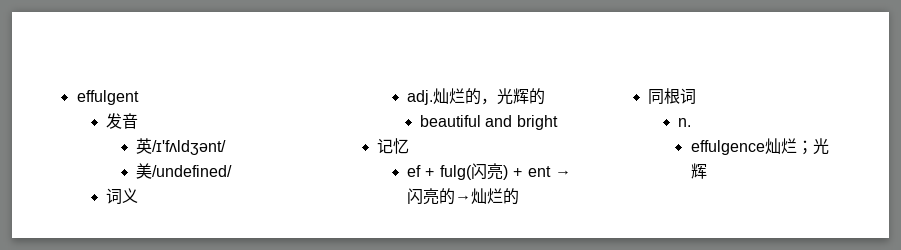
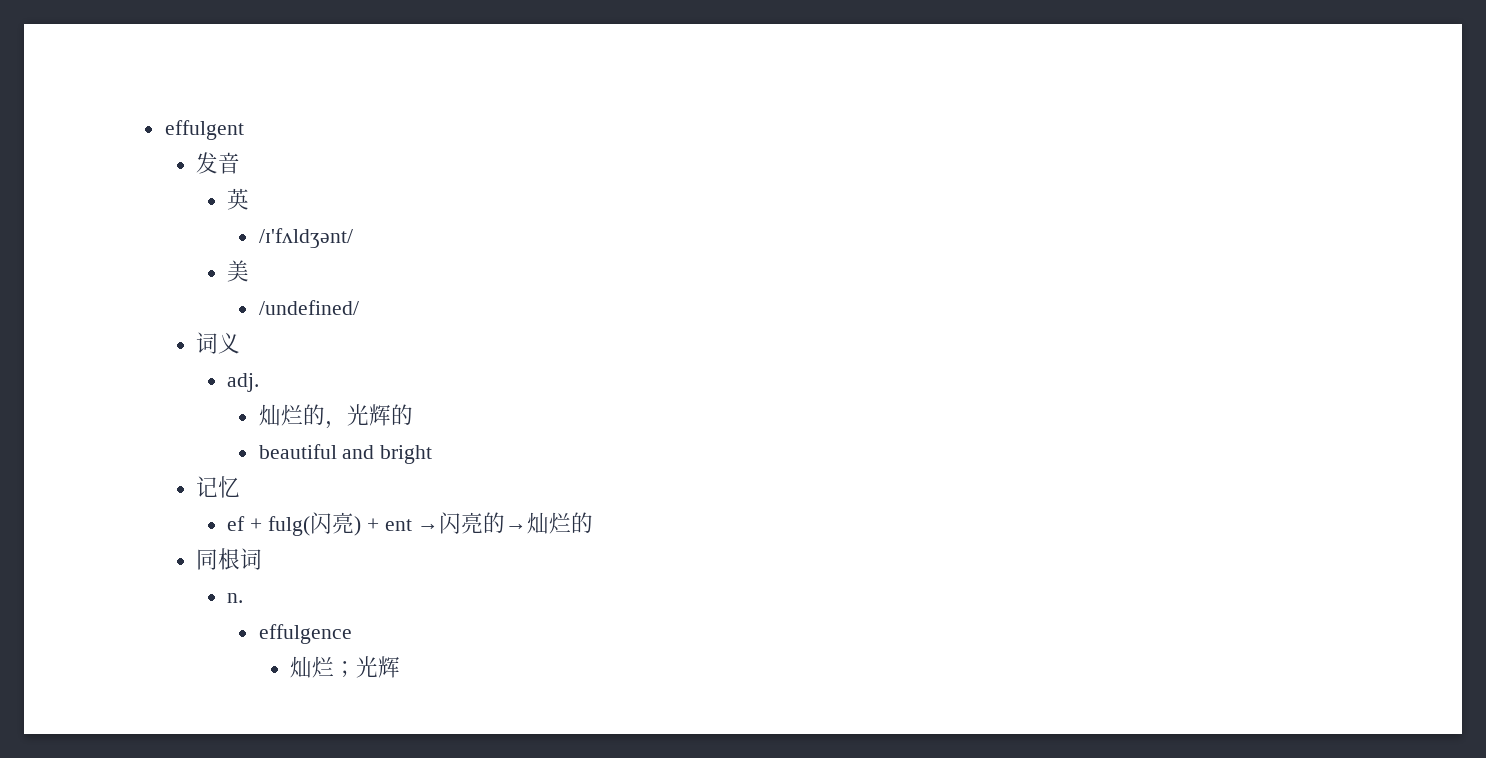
- 英/ɪ'fʌldʒənt/
+ 英
+ /ɪ'fʌldʒənt/
- 美/undefined/
+ 美
+ /undefined/
- adj.灿烂的，光辉的
+ adj.
+ 灿烂的，光辉的
- effulgence灿烂；光辉
+ effulgence
+ 灿烂；光辉

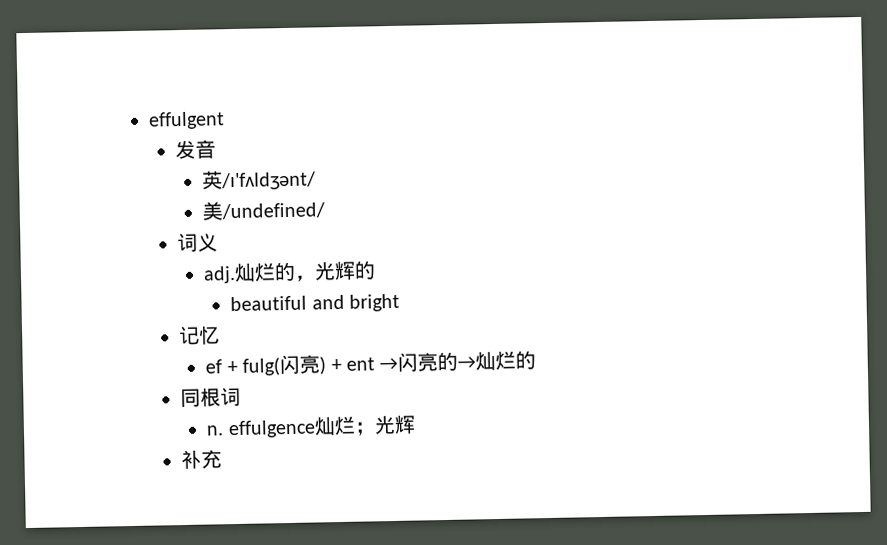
- 英
- /ɪ'fʌldʒənt/
+ 英/ɪ'fʌldʒənt/
- 美
- /undefined/
+ 美/undefined/
- adj.
- 灿烂的，光辉的
+ adj.灿烂的，光辉的
- n.
- effulgence
- 灿烂；光辉
+ n. effulgence灿烂；光辉
+ 补充

